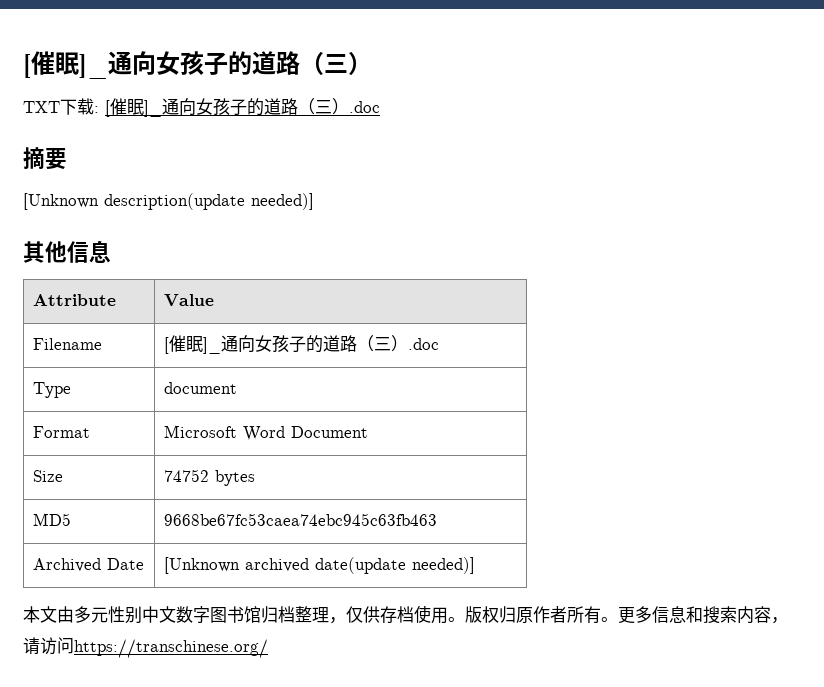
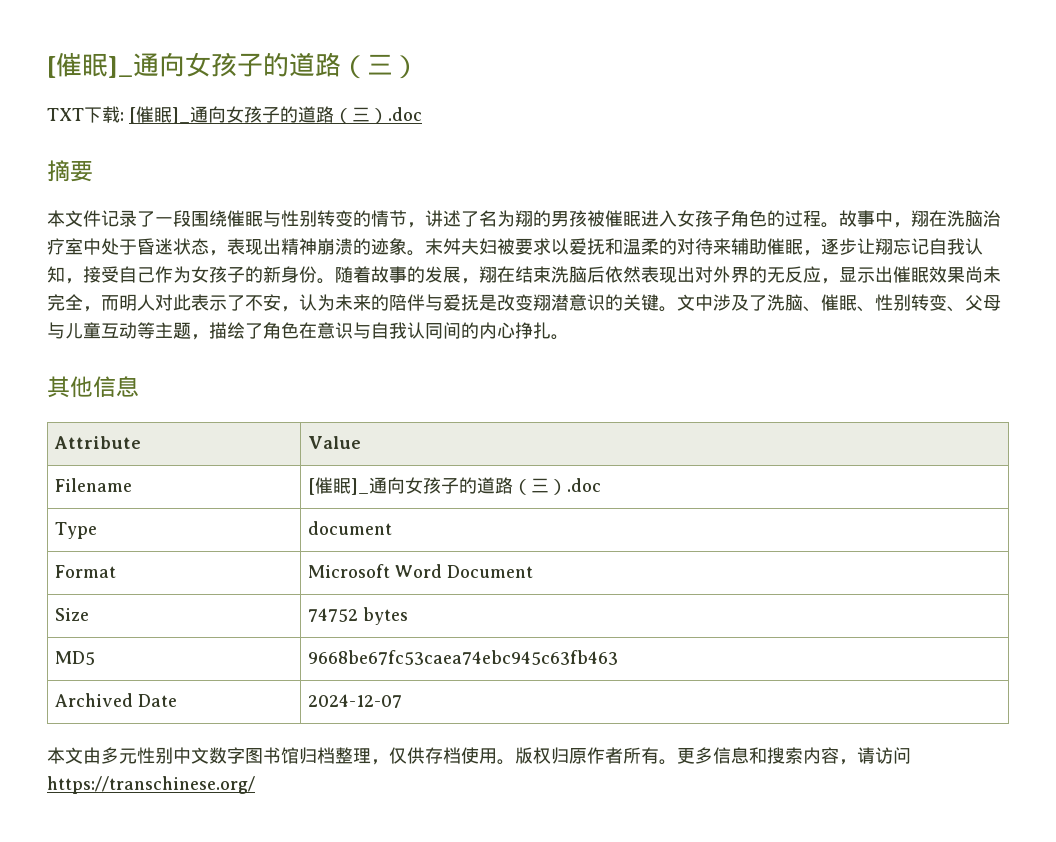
- [Unknown description(update needed)]
+ 本文件记录了一段围绕催眠与性别转变的情节，讲述了名为翔的男孩被催眠进入女孩子角色的过程。故事中，翔在洗脑治疗室中处于昏迷状态，表现出精神崩溃的迹象。末舛夫妇被要求以爱抚和温柔的对待来辅助催眠，逐步让翔忘记自我认知，接受自己作为女孩子的新身份。随着故事的发展，翔在结束洗脑后依然表现出对外界的无反应，显示出催眠效果尚未完全，而明人对此表示了不安，认为未来的陪伴与爱抚是改变翔潜意识的关键。文中涉及了洗脑、催眠、性别转变、父母与儿童互动等主题，描绘了角色在意识与自我认同间的内心挣扎。
- Archived Date | [Unknown archived date(update needed)]
+ Archived Date | 2024-12-07

